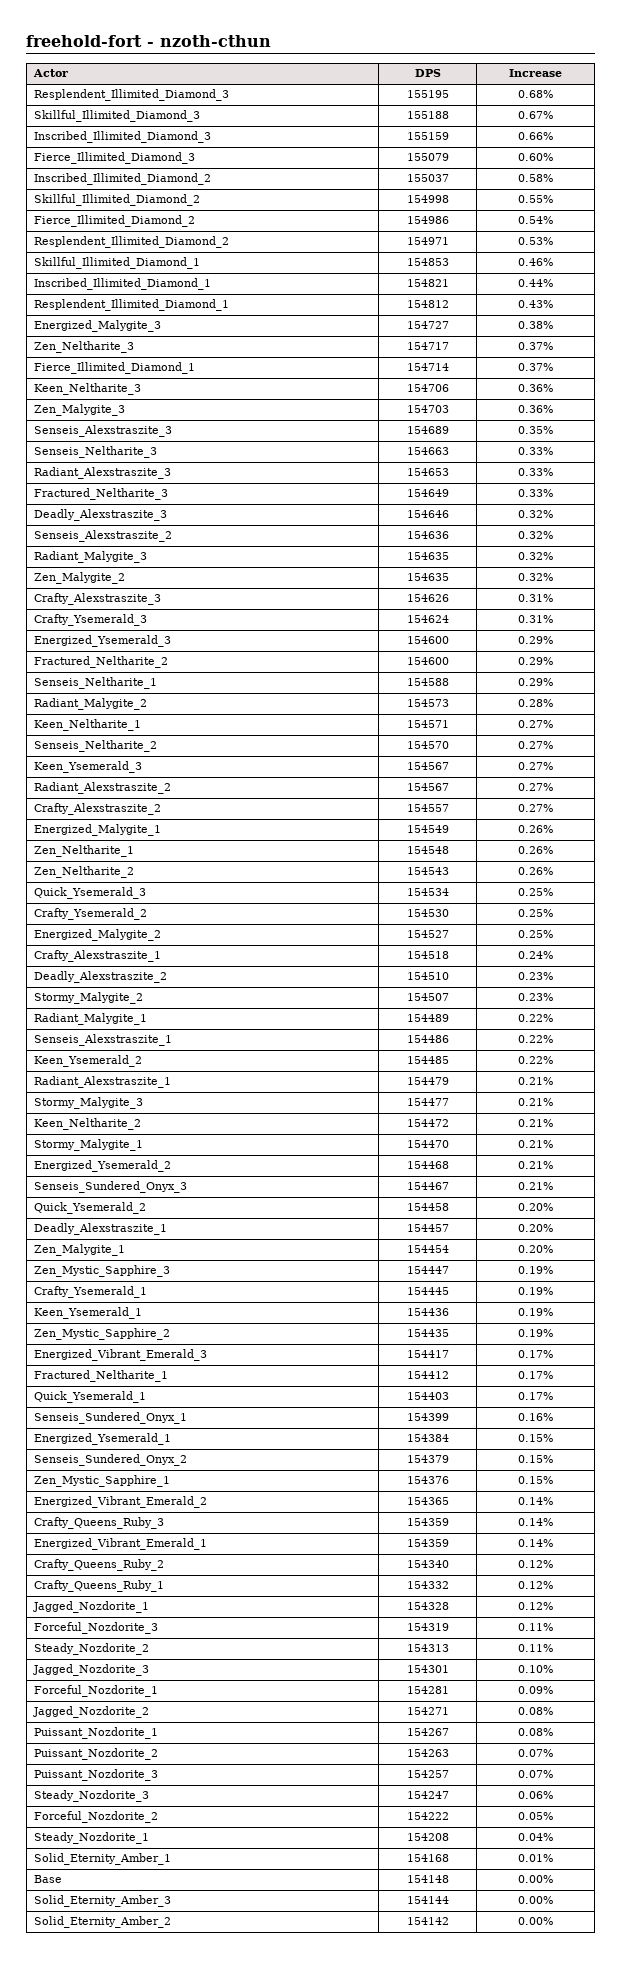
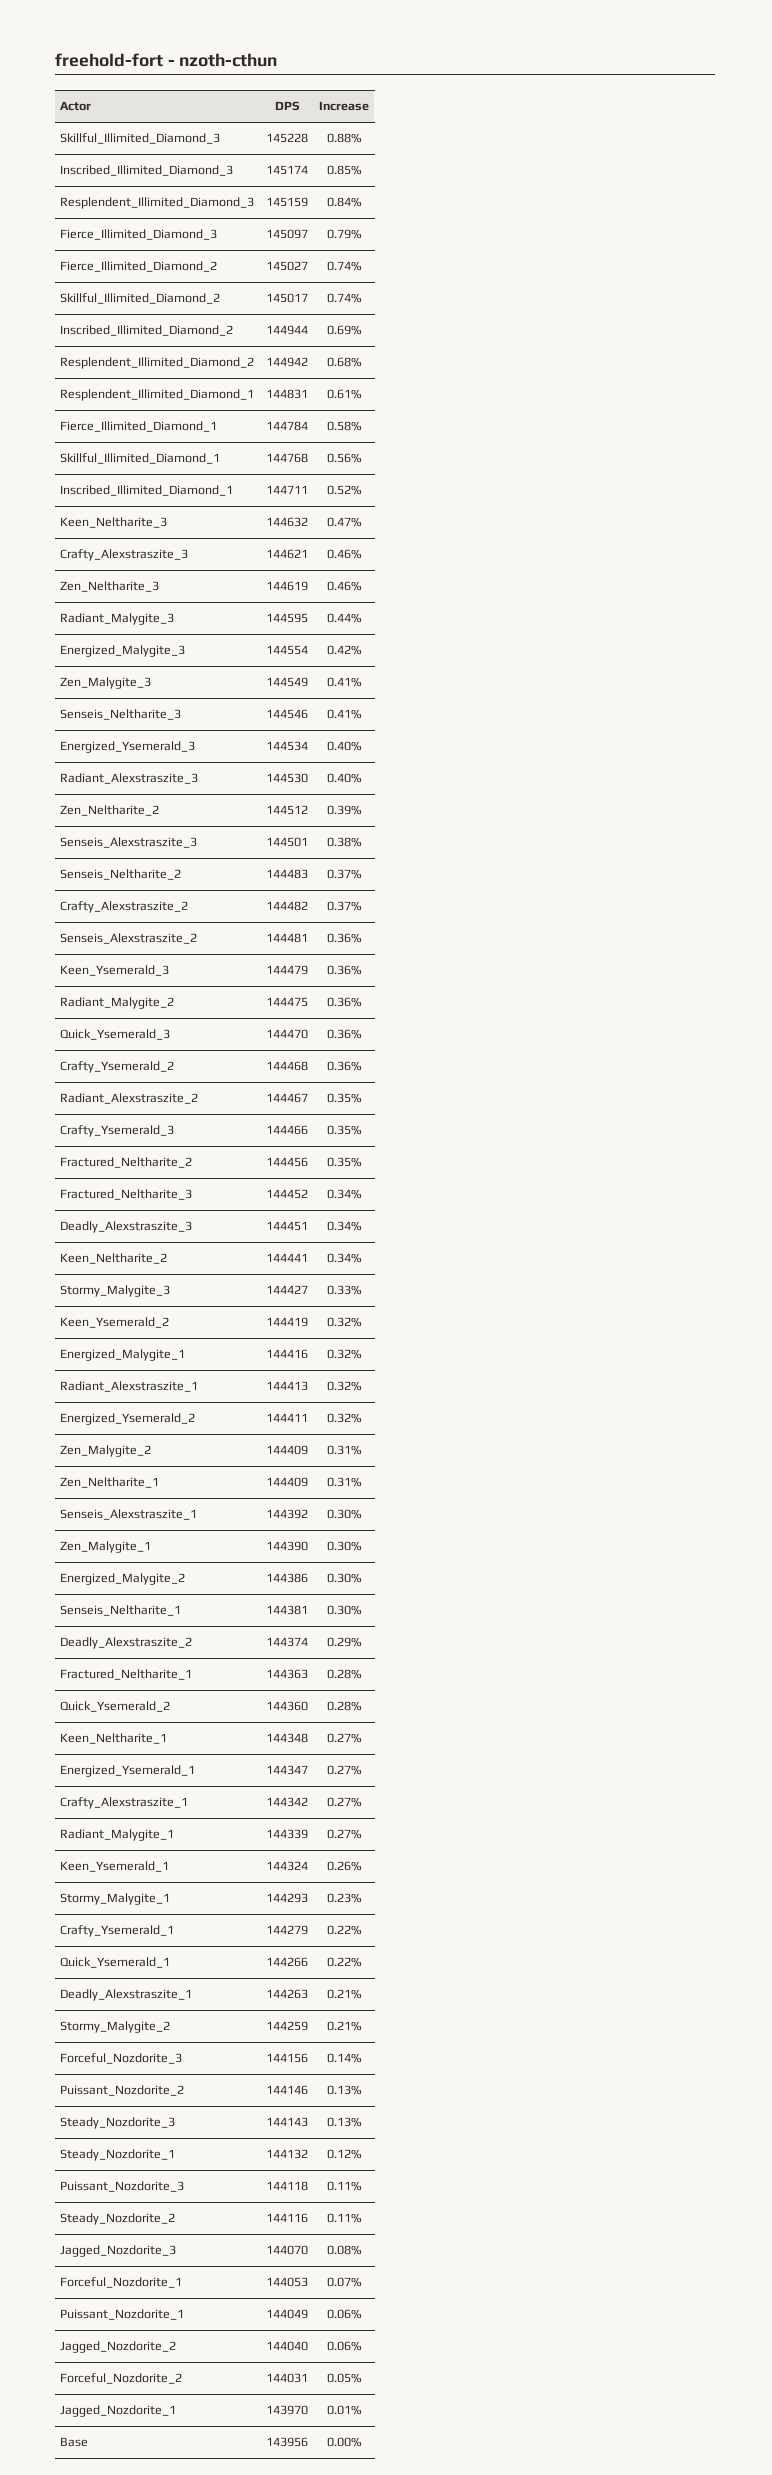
- Resplendent_Illimited_Diamond_3 | 155195 | 0.68%
- Skillful_Illimited_Diamond_3 | 155188 | 0.67%
- Inscribed_Illimited_Diamond_3 | 155159 | 0.66%
- Fierce_Illimited_Diamond_3 | 155079 | 0.60%
- Inscribed_Illimited_Diamond_2 | 155037 | 0.58%
- Skillful_Illimited_Diamond_2 | 154998 | 0.55%
- Fierce_Illimited_Diamond_2 | 154986 | 0.54%
- Resplendent_Illimited_Diamond_2 | 154971 | 0.53%
- Skillful_Illimited_Diamond_1 | 154853 | 0.46%
- Inscribed_Illimited_Diamond_1 | 154821 | 0.44%
- Resplendent_Illimited_Diamond_1 | 154812 | 0.43%
- Energized_Malygite_3 | 154727 | 0.38%
+ Skillful_Illimited_Diamond_3 | 145228 | 0.88%
+ Inscribed_Illimited_Diamond_3 | 145174 | 0.85%
+ Resplendent_Illimited_Diamond_3 | 145159 | 0.84%
+ Fierce_Illimited_Diamond_3 | 145097 | 0.79%
+ Fierce_Illimited_Diamond_2 | 145027 | 0.74%
+ Skillful_Illimited_Diamond_2 | 145017 | 0.74%
+ Inscribed_Illimited_Diamond_2 | 144944 | 0.69%
+ Resplendent_Illimited_Diamond_2 | 144942 | 0.68%
+ Resplendent_Illimited_Diamond_1 | 144831 | 0.61%
+ Fierce_Illimited_Diamond_1 | 144784 | 0.58%
+ Skillful_Illimited_Diamond_1 | 144768 | 0.56%
+ Inscribed_Illimited_Diamond_1 | 144711 | 0.52%
+ Keen_Neltharite_3 | 144632 | 0.47%
+ Crafty_Alexstraszite_3 | 144621 | 0.46%
+ Zen_Neltharite_3 | 144619 | 0.46%
+ Radiant_Malygite_3 | 144595 | 0.44%
+ Energized_Malygite_3 | 144554 | 0.42%
+ Zen_Malygite_3 | 144549 | 0.41%
+ Senseis_Neltharite_3 | 144546 | 0.41%
+ Energized_Ysemerald_3 | 144534 | 0.40%
+ Radiant_Alexstraszite_3 | 144530 | 0.40%
+ Zen_Neltharite_2 | 144512 | 0.39%
+ Senseis_Alexstraszite_3 | 144501 | 0.38%
- Zen_Neltharite_3 | 154717 | 0.37%
- Fierce_Illimited_Diamond_1 | 154714 | 0.37%
- Keen_Neltharite_3 | 154706 | 0.36%
- Zen_Malygite_3 | 154703 | 0.36%
- Senseis_Alexstraszite_3 | 154689 | 0.35%
- Senseis_Neltharite_3 | 154663 | 0.33%
- Radiant_Alexstraszite_3 | 154653 | 0.33%
- Fractured_Neltharite_3 | 154649 | 0.33%
- Deadly_Alexstraszite_3 | 154646 | 0.32%
- Senseis_Alexstraszite_2 | 154636 | 0.32%
- Radiant_Malygite_3 | 154635 | 0.32%
- Zen_Malygite_2 | 154635 | 0.32%
- Crafty_Alexstraszite_3 | 154626 | 0.31%
- Crafty_Ysemerald_3 | 154624 | 0.31%
- Energized_Ysemerald_3 | 154600 | 0.29%
- Fractured_Neltharite_2 | 154600 | 0.29%
- Senseis_Neltharite_1 | 154588 | 0.29%
- Radiant_Malygite_2 | 154573 | 0.28%
+ Senseis_Neltharite_2 | 144483 | 0.37%
+ Crafty_Alexstraszite_2 | 144482 | 0.37%
+ Senseis_Alexstraszite_2 | 144481 | 0.36%
+ Keen_Ysemerald_3 | 144479 | 0.36%
+ Radiant_Malygite_2 | 144475 | 0.36%
+ Quick_Ysemerald_3 | 144470 | 0.36%
+ Crafty_Ysemerald_2 | 144468 | 0.36%
+ Radiant_Alexstraszite_2 | 144467 | 0.35%
+ Crafty_Ysemerald_3 | 144466 | 0.35%
+ Fractured_Neltharite_2 | 144456 | 0.35%
+ Fractured_Neltharite_3 | 144452 | 0.34%
+ Deadly_Alexstraszite_3 | 144451 | 0.34%
+ Keen_Neltharite_2 | 144441 | 0.34%
+ Stormy_Malygite_3 | 144427 | 0.33%
+ Keen_Ysemerald_2 | 144419 | 0.32%
+ Energized_Malygite_1 | 144416 | 0.32%
+ Radiant_Alexstraszite_1 | 144413 | 0.32%
+ Energized_Ysemerald_2 | 144411 | 0.32%
+ Zen_Malygite_2 | 144409 | 0.31%
+ Zen_Neltharite_1 | 144409 | 0.31%
+ Senseis_Alexstraszite_1 | 144392 | 0.30%
+ Zen_Malygite_1 | 144390 | 0.30%
+ Energized_Malygite_2 | 144386 | 0.30%
+ Senseis_Neltharite_1 | 144381 | 0.30%
+ Deadly_Alexstraszite_2 | 144374 | 0.29%
+ Fractured_Neltharite_1 | 144363 | 0.28%
+ Quick_Ysemerald_2 | 144360 | 0.28%
- Keen_Neltharite_1 | 154571 | 0.27%
- Senseis_Neltharite_2 | 154570 | 0.27%
- Keen_Ysemerald_3 | 154567 | 0.27%
- Radiant_Alexstraszite_2 | 154567 | 0.27%
- Crafty_Alexstraszite_2 | 154557 | 0.27%
- Energized_Malygite_1 | 154549 | 0.26%
- Zen_Neltharite_1 | 154548 | 0.26%
- Zen_Neltharite_2 | 154543 | 0.26%
- Quick_Ysemerald_3 | 154534 | 0.25%
- Crafty_Ysemerald_2 | 154530 | 0.25%
- Energized_Malygite_2 | 154527 | 0.25%
- Crafty_Alexstraszite_1 | 154518 | 0.24%
- Deadly_Alexstraszite_2 | 154510 | 0.23%
- Stormy_Malygite_2 | 154507 | 0.23%
- Radiant_Malygite_1 | 154489 | 0.22%
- Senseis_Alexstraszite_1 | 154486 | 0.22%
- Keen_Ysemerald_2 | 154485 | 0.22%
- Radiant_Alexstraszite_1 | 154479 | 0.21%
- Stormy_Malygite_3 | 154477 | 0.21%
- Keen_Neltharite_2 | 154472 | 0.21%
- Stormy_Malygite_1 | 154470 | 0.21%
- Energized_Ysemerald_2 | 154468 | 0.21%
- Senseis_Sundered_Onyx_3 | 154467 | 0.21%
- Quick_Ysemerald_2 | 154458 | 0.20%
- Deadly_Alexstraszite_1 | 154457 | 0.20%
- Zen_Malygite_1 | 154454 | 0.20%
- Zen_Mystic_Sapphire_3 | 154447 | 0.19%
- Crafty_Ysemerald_1 | 154445 | 0.19%
- Keen_Ysemerald_1 | 154436 | 0.19%
- Zen_Mystic_Sapphire_2 | 154435 | 0.19%
- Energized_Vibrant_Emerald_3 | 154417 | 0.17%
- Fractured_Neltharite_1 | 154412 | 0.17%
- Quick_Ysemerald_1 | 154403 | 0.17%
- Senseis_Sundered_Onyx_1 | 154399 | 0.16%
- Energized_Ysemerald_1 | 154384 | 0.15%
- Senseis_Sundered_Onyx_2 | 154379 | 0.15%
- Zen_Mystic_Sapphire_1 | 154376 | 0.15%
- Energized_Vibrant_Emerald_2 | 154365 | 0.14%
- Crafty_Queens_Ruby_3 | 154359 | 0.14%
- Energized_Vibrant_Emerald_1 | 154359 | 0.14%
- Crafty_Queens_Ruby_2 | 154340 | 0.12%
- Crafty_Queens_Ruby_1 | 154332 | 0.12%
- Jagged_Nozdorite_1 | 154328 | 0.12%
- Forceful_Nozdorite_3 | 154319 | 0.11%
+ Keen_Neltharite_1 | 144348 | 0.27%
+ Energized_Ysemerald_1 | 144347 | 0.27%
+ Crafty_Alexstraszite_1 | 144342 | 0.27%
+ Radiant_Malygite_1 | 144339 | 0.27%
+ Keen_Ysemerald_1 | 144324 | 0.26%
+ Stormy_Malygite_1 | 144293 | 0.23%
+ Crafty_Ysemerald_1 | 144279 | 0.22%
+ Quick_Ysemerald_1 | 144266 | 0.22%
+ Deadly_Alexstraszite_1 | 144263 | 0.21%
+ Stormy_Malygite_2 | 144259 | 0.21%
+ Forceful_Nozdorite_3 | 144156 | 0.14%
+ Puissant_Nozdorite_2 | 144146 | 0.13%
+ Steady_Nozdorite_3 | 144143 | 0.13%
+ Steady_Nozdorite_1 | 144132 | 0.12%
+ Puissant_Nozdorite_3 | 144118 | 0.11%
- Steady_Nozdorite_2 | 154313 | 0.11%
+ Steady_Nozdorite_2 | 144116 | 0.11%
- Jagged_Nozdorite_3 | 154301 | 0.10%
+ Jagged_Nozdorite_3 | 144070 | 0.08%
- Forceful_Nozdorite_1 | 154281 | 0.09%
- Jagged_Nozdorite_2 | 154271 | 0.08%
- Puissant_Nozdorite_1 | 154267 | 0.08%
- Puissant_Nozdorite_2 | 154263 | 0.07%
- Puissant_Nozdorite_3 | 154257 | 0.07%
- Steady_Nozdorite_3 | 154247 | 0.06%
+ Forceful_Nozdorite_1 | 144053 | 0.07%
+ Puissant_Nozdorite_1 | 144049 | 0.06%
+ Jagged_Nozdorite_2 | 144040 | 0.06%
- Forceful_Nozdorite_2 | 154222 | 0.05%
+ Forceful_Nozdorite_2 | 144031 | 0.05%
- Steady_Nozdorite_1 | 154208 | 0.04%
- Solid_Eternity_Amber_1 | 154168 | 0.01%
+ Jagged_Nozdorite_1 | 143970 | 0.01%
- Base | 154148 | 0.00%
- Solid_Eternity_Amber_3 | 154144 | 0.00%
- Solid_Eternity_Amber_2 | 154142 | 0.00%
+ Base | 143956 | 0.00%

